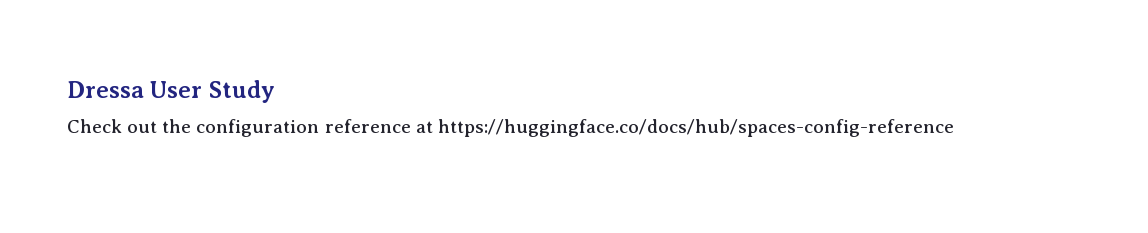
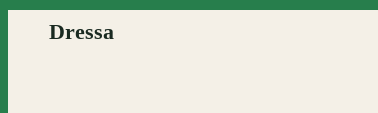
- Dressa User Study
- Check out the configuration reference at https://huggingface.co/docs/hub/spaces-config-reference
+ Dressa

